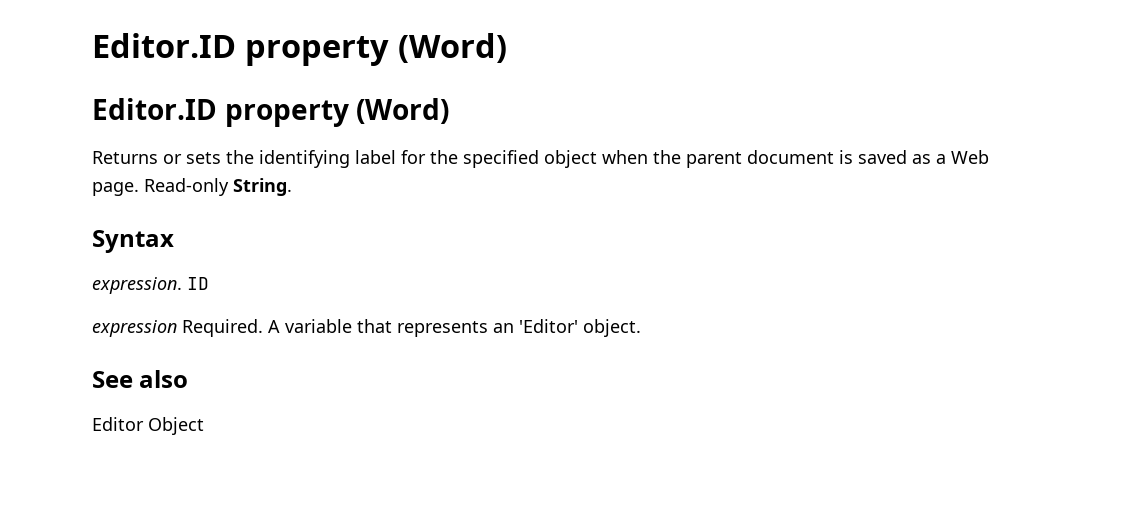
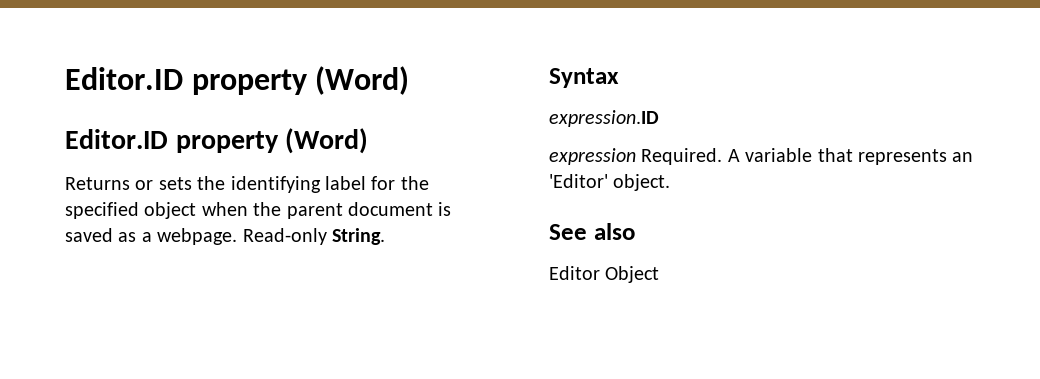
- Returns or sets the identifying label for the specified object when the parent document is saved as a Web page.
+ Returns or sets the identifying label for the specified object when the parent document is saved as a webpage.
- expression. ID
+ expression.ID

